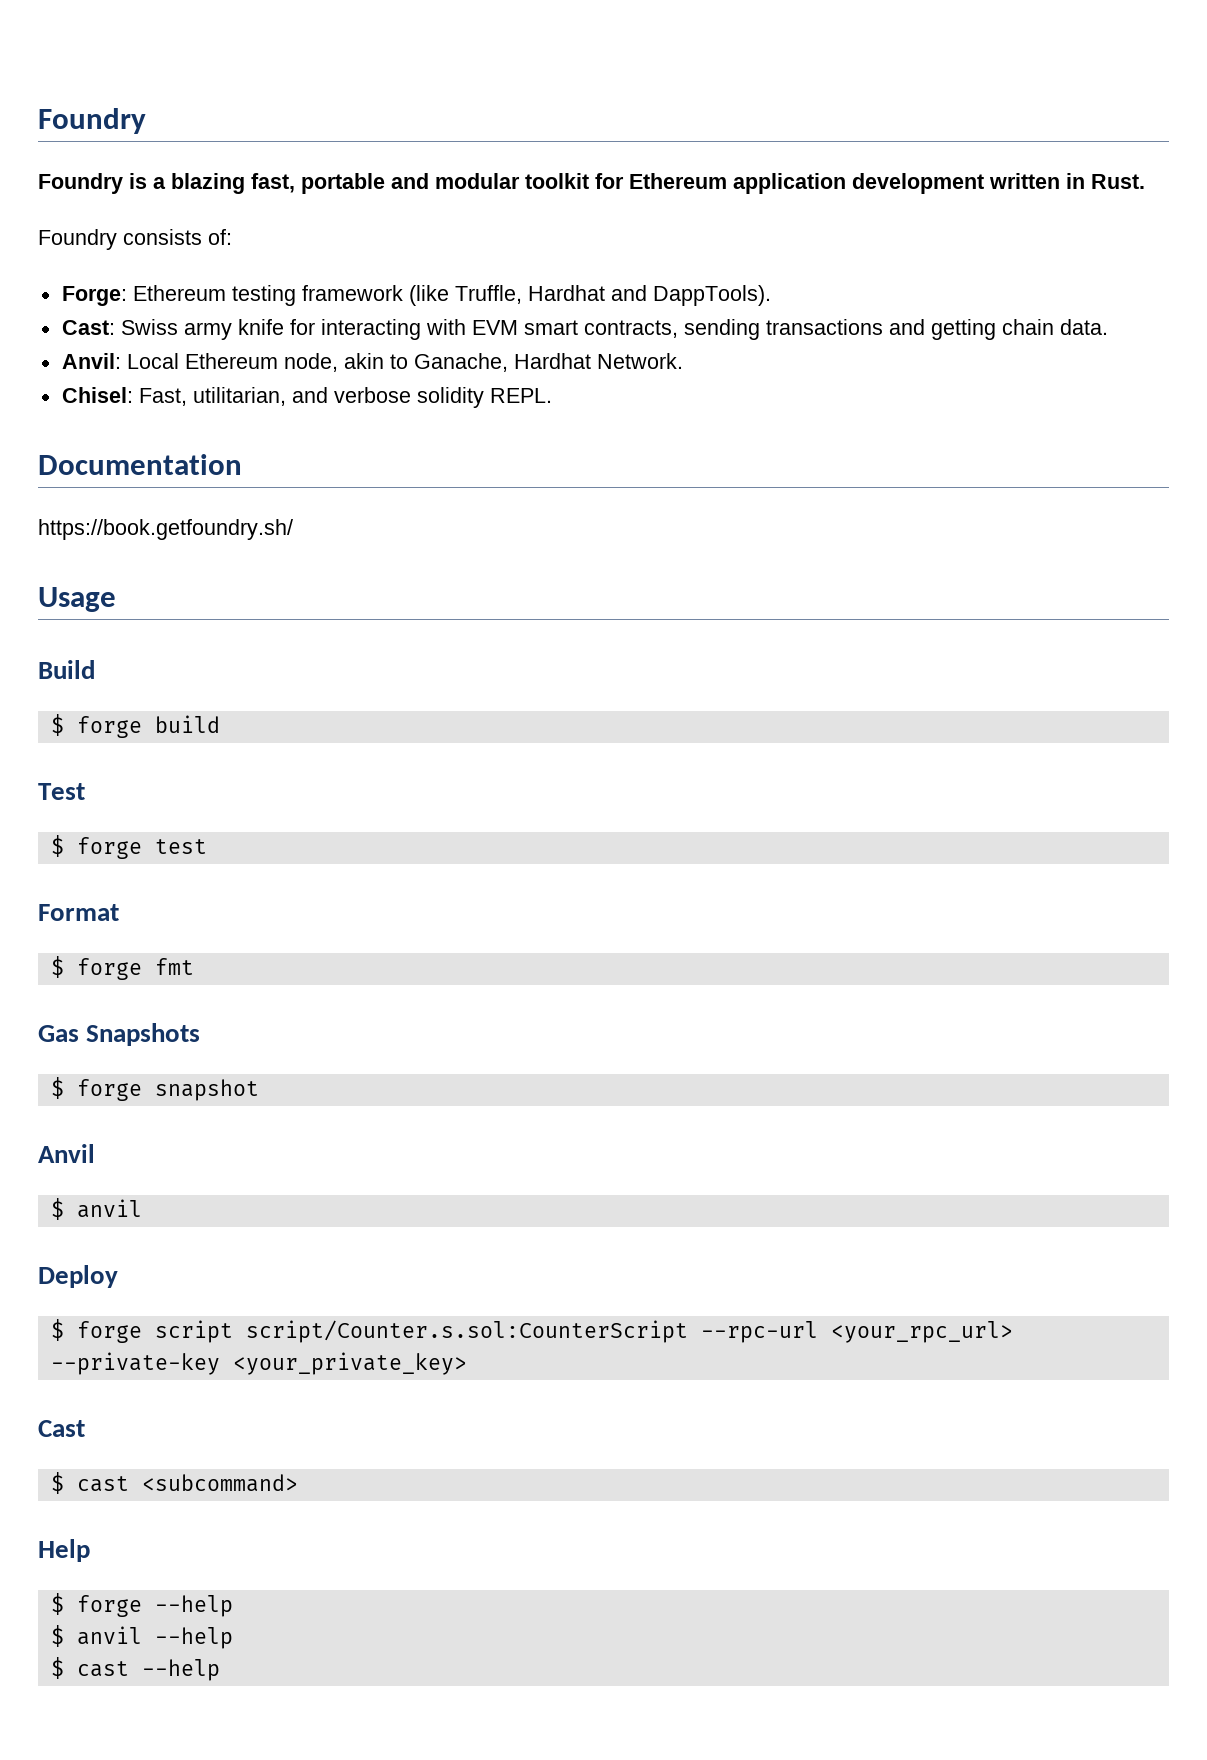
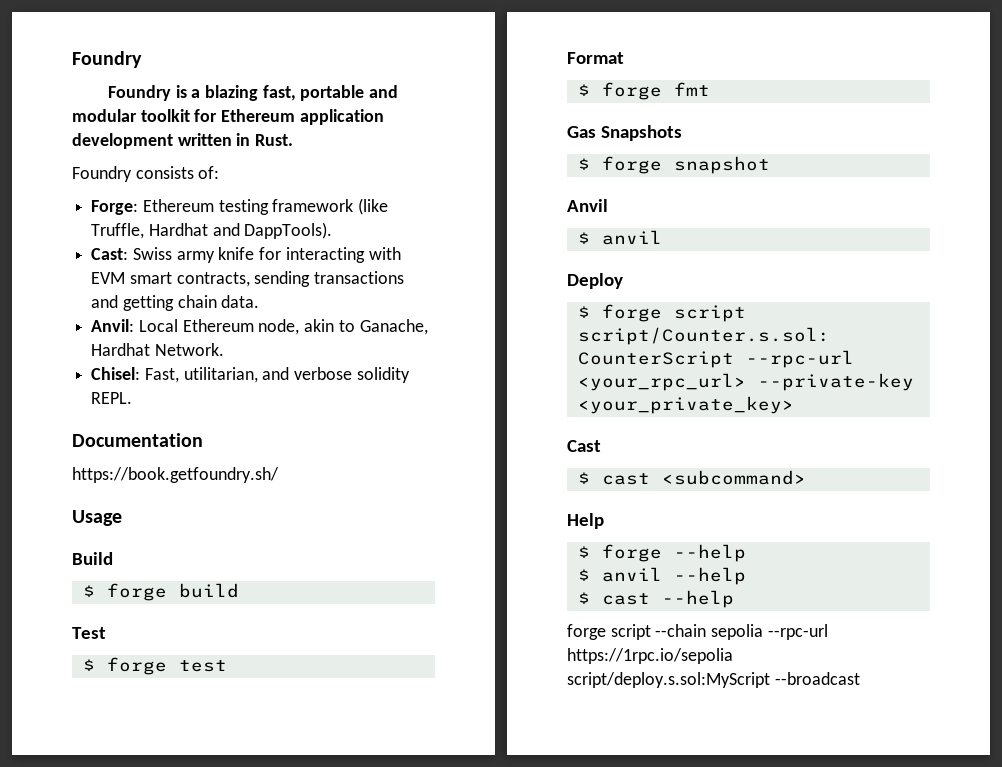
+ forge script --chain sepolia --rpc-url https://1rpc.io/sepolia script/deploy.s.sol:MyScript --broadcast

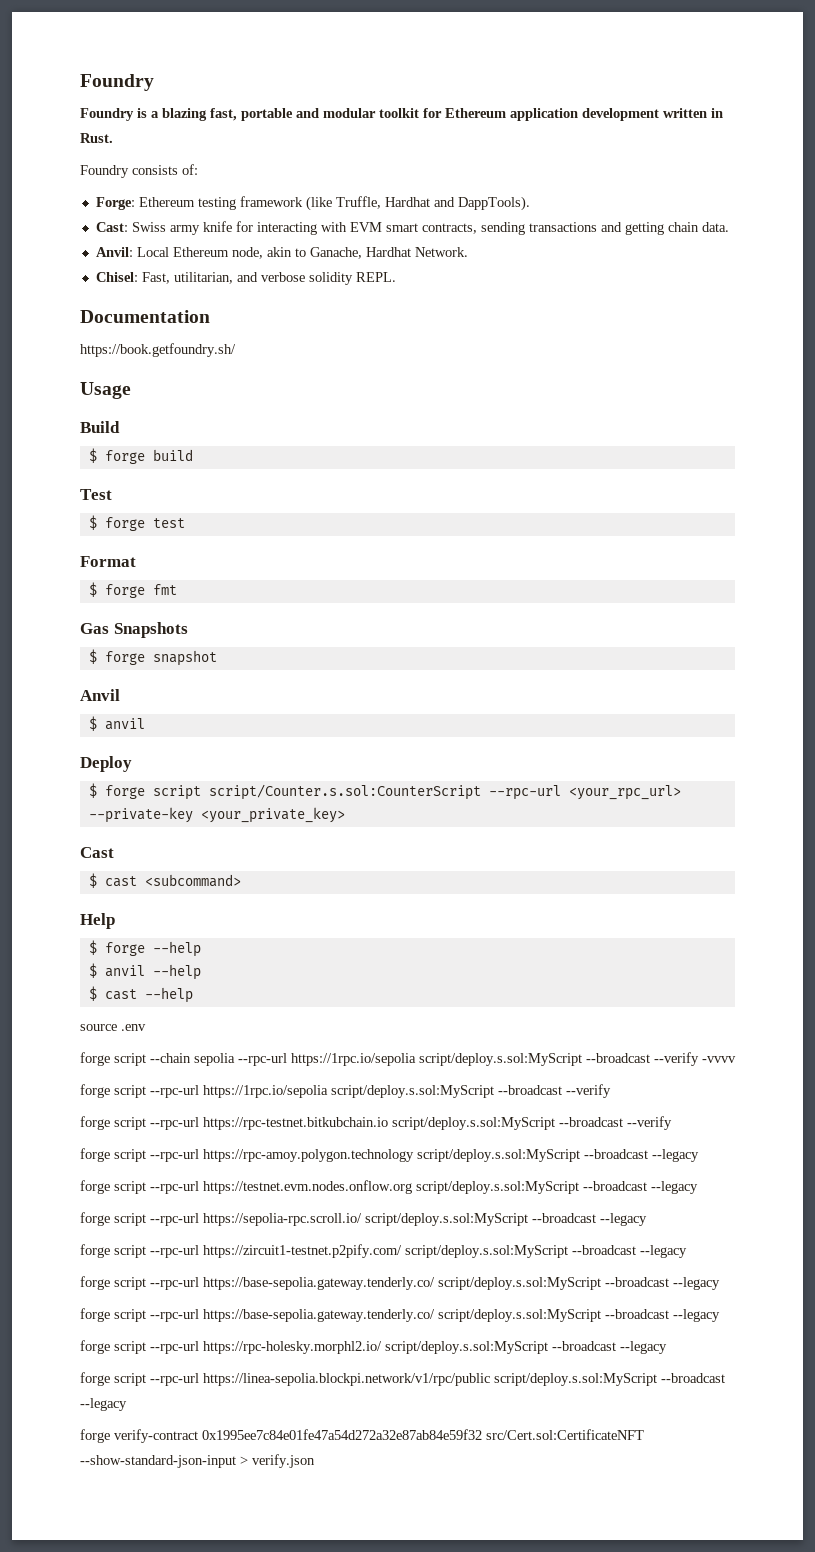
+ source .env
- forge script --chain sepolia --rpc-url https://1rpc.io/sepolia script/deploy.s.sol:MyScript --broadcast
+ forge script --chain sepolia --rpc-url https://1rpc.io/sepolia script/deploy.s.sol:MyScript --broadcast --verify -vvvv
+ forge script --rpc-url https://1rpc.io/sepolia script/deploy.s.sol:MyScript --broadcast --verify
+ forge script --rpc-url https://rpc-testnet.bitkubchain.io script/deploy.s.sol:MyScript --broadcast --verify
+ forge script --rpc-url https://rpc-amoy.polygon.technology script/deploy.s.sol:MyScript --broadcast --legacy
+ forge script --rpc-url https://testnet.evm.nodes.onflow.org script/deploy.s.sol:MyScript --broadcast --legacy
+ forge script --rpc-url https://sepolia-rpc.scroll.io/ script/deploy.s.sol:MyScript --broadcast --legacy
+ forge script --rpc-url https://zircuit1-testnet.p2pify.com/ script/deploy.s.sol:MyScript --broadcast --legacy
+ forge script --rpc-url https://base-sepolia.gateway.tenderly.co/ script/deploy.s.sol:MyScript --broadcast --legacy
+ forge script --rpc-url https://base-sepolia.gateway.tenderly.co/ script/deploy.s.sol:MyScript --broadcast --legacy
+ forge script --rpc-url https://rpc-holesky.morphl2.io/ script/deploy.s.sol:MyScript --broadcast --legacy
+ forge script --rpc-url https://linea-sepolia.blockpi.network/v1/rpc/public script/deploy.s.sol:MyScript --broadcast --legacy
+ forge verify-contract 0x1995ee7c84e01fe47a54d272a32e87ab84e59f32 src/Cert.sol:CertificateNFT --show-standard-json-input > verify.json

